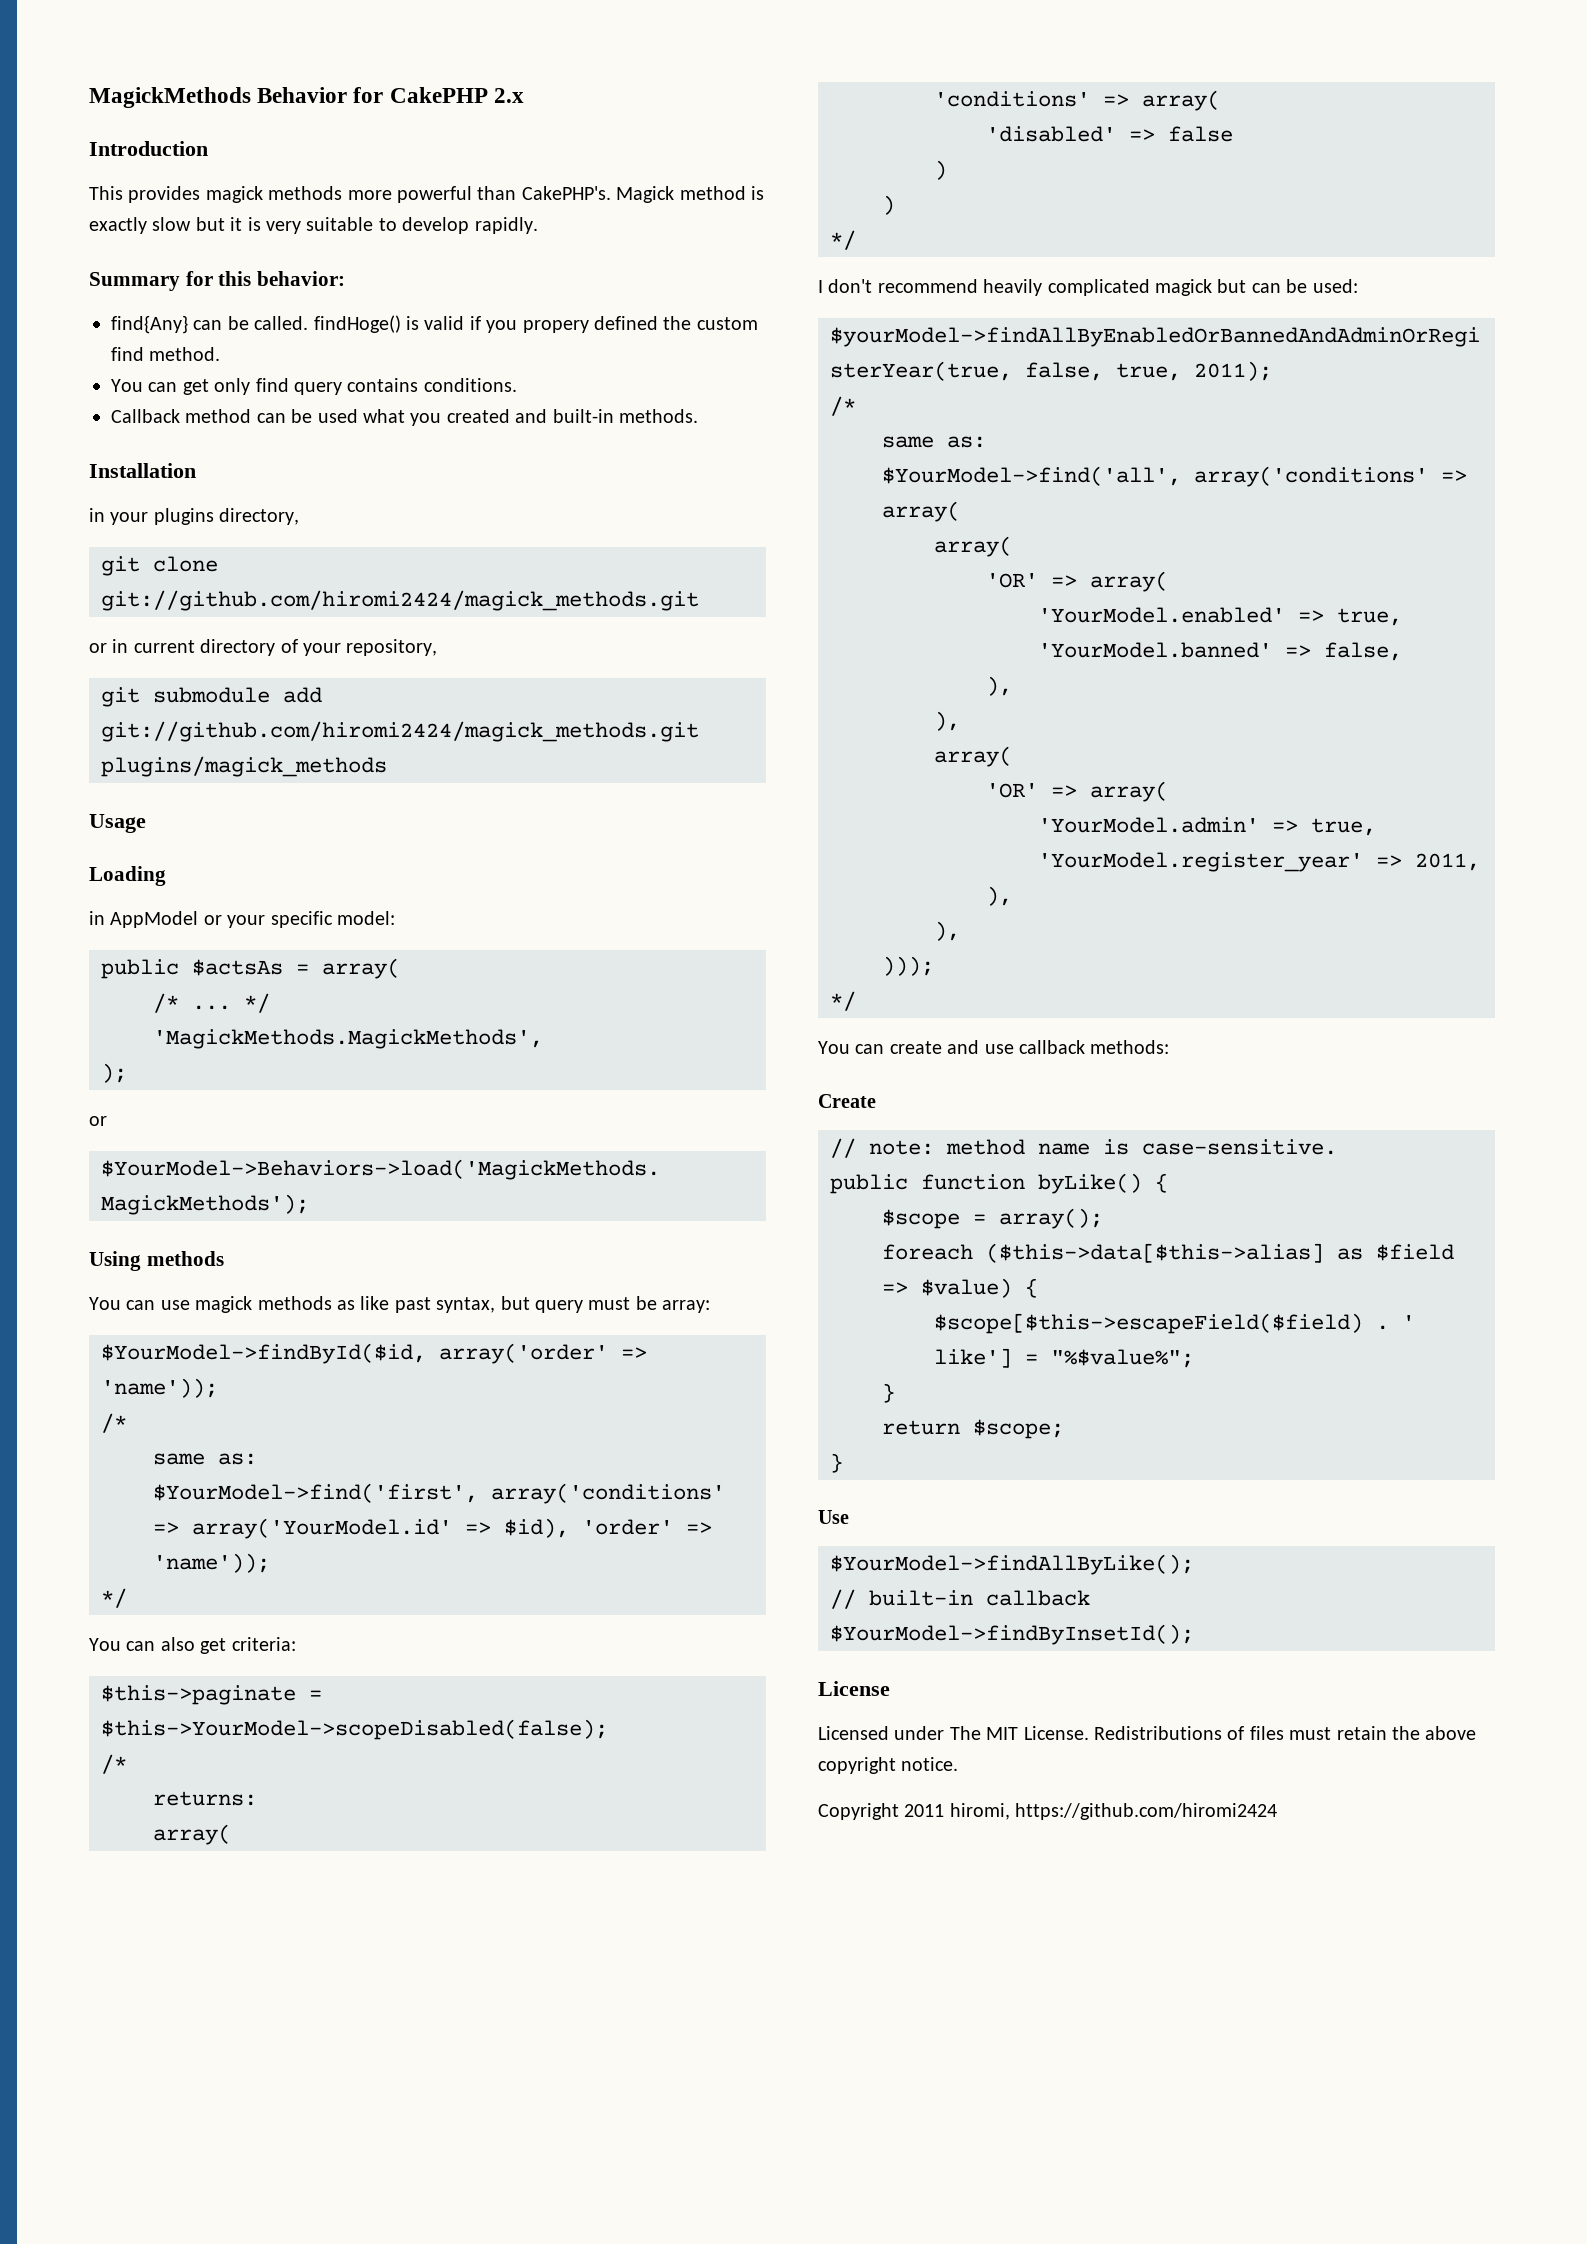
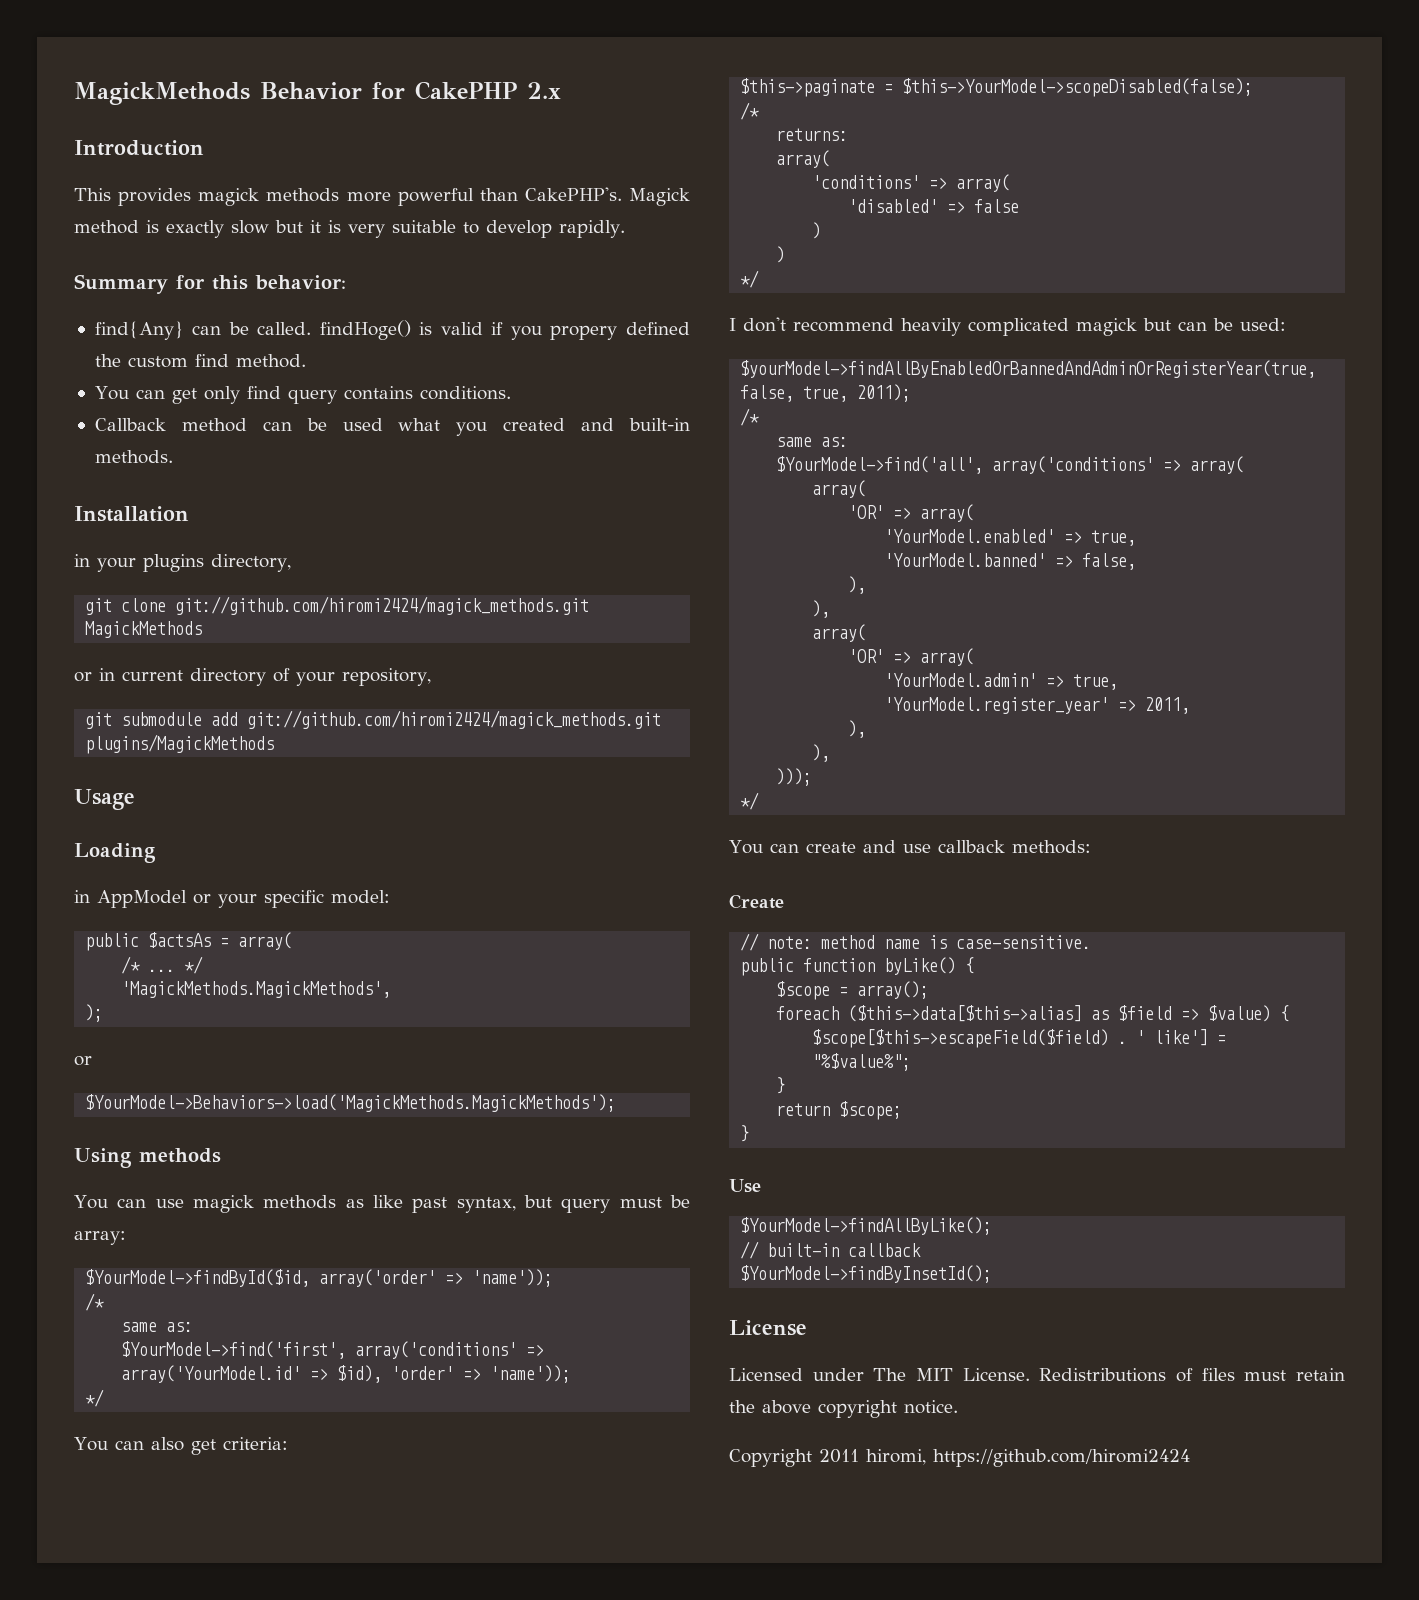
- git clone git://github.com/hiromi2424/magick_methods.git
+ git clone git://github.com/hiromi2424/magick_methods.git MagickMethods
- git submodule add git://github.com/hiromi2424/magick_methods.git plugins/magick_methods
+ git submodule add git://github.com/hiromi2424/magick_methods.git plugins/MagickMethods

